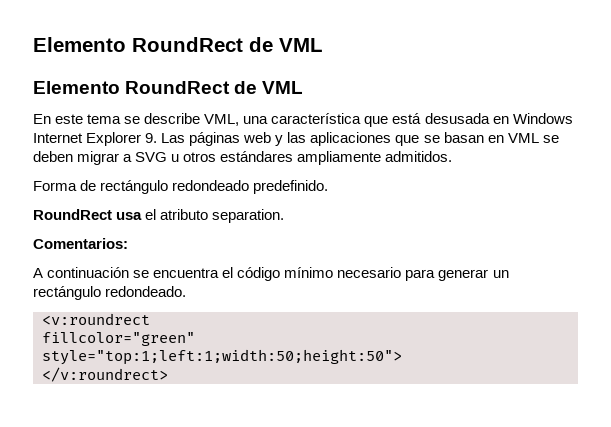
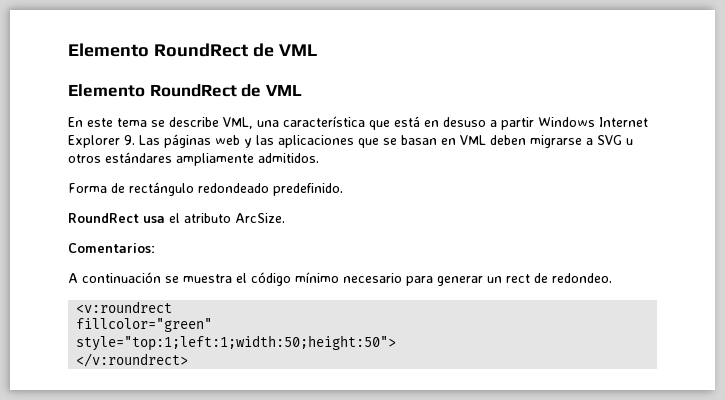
- En este tema se describe VML, una característica que está desusada en Windows Internet Explorer 9. Las páginas web y las aplicaciones que se basan en VML se deben migrar a SVG u otros estándares ampliamente admitidos.
+ En este tema se describe VML, una característica que está en desuso a partir Windows Internet Explorer 9. Las páginas web y las aplicaciones que se basan en VML deben migrarse a SVG u otros estándares ampliamente admitidos.
- RoundRect usa el atributo separation.
+ RoundRect usa el atributo ArcSize.
- A continuación se encuentra el código mínimo necesario para generar un rectángulo redondeado.
+ A continuación se muestra el código mínimo necesario para generar un rect de redondeo.

